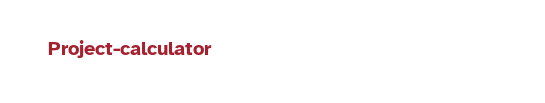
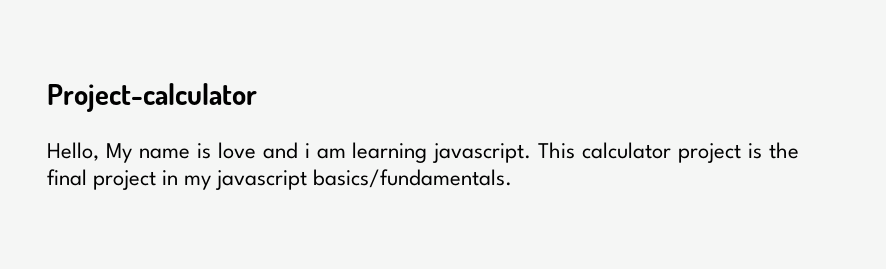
+ Hello, My name is love and i am learning javascript. This calculator project is the final project in my javascript basics/fundamentals.

